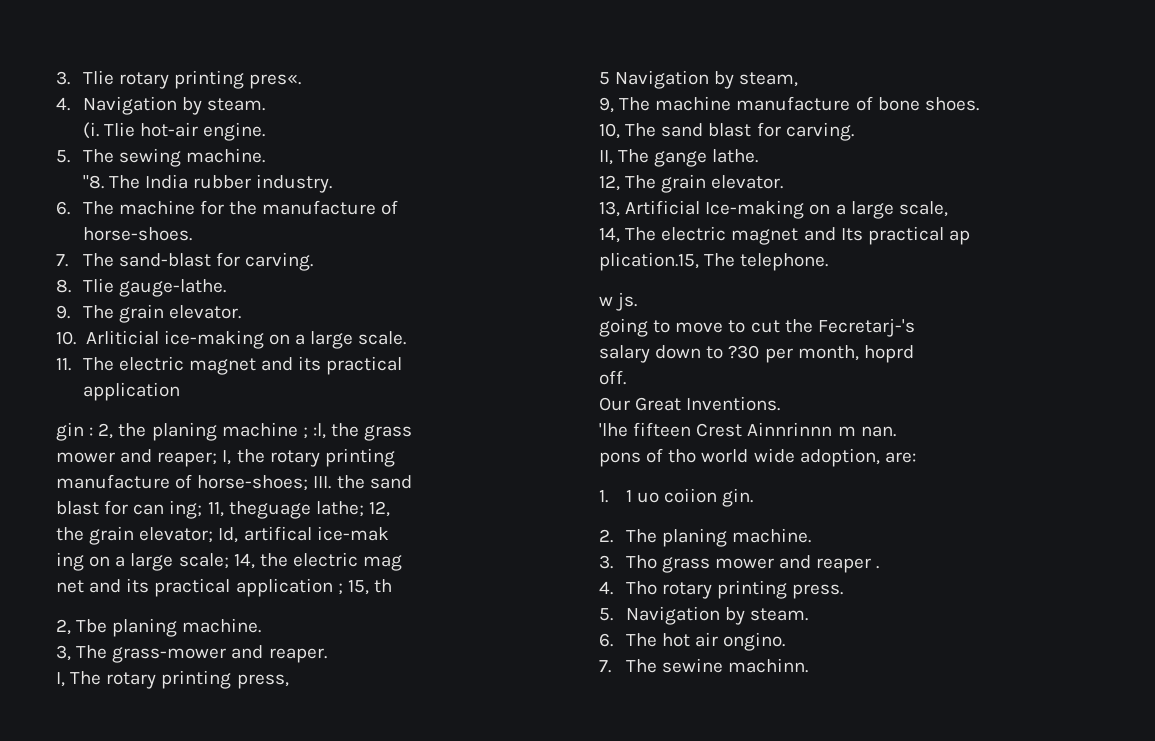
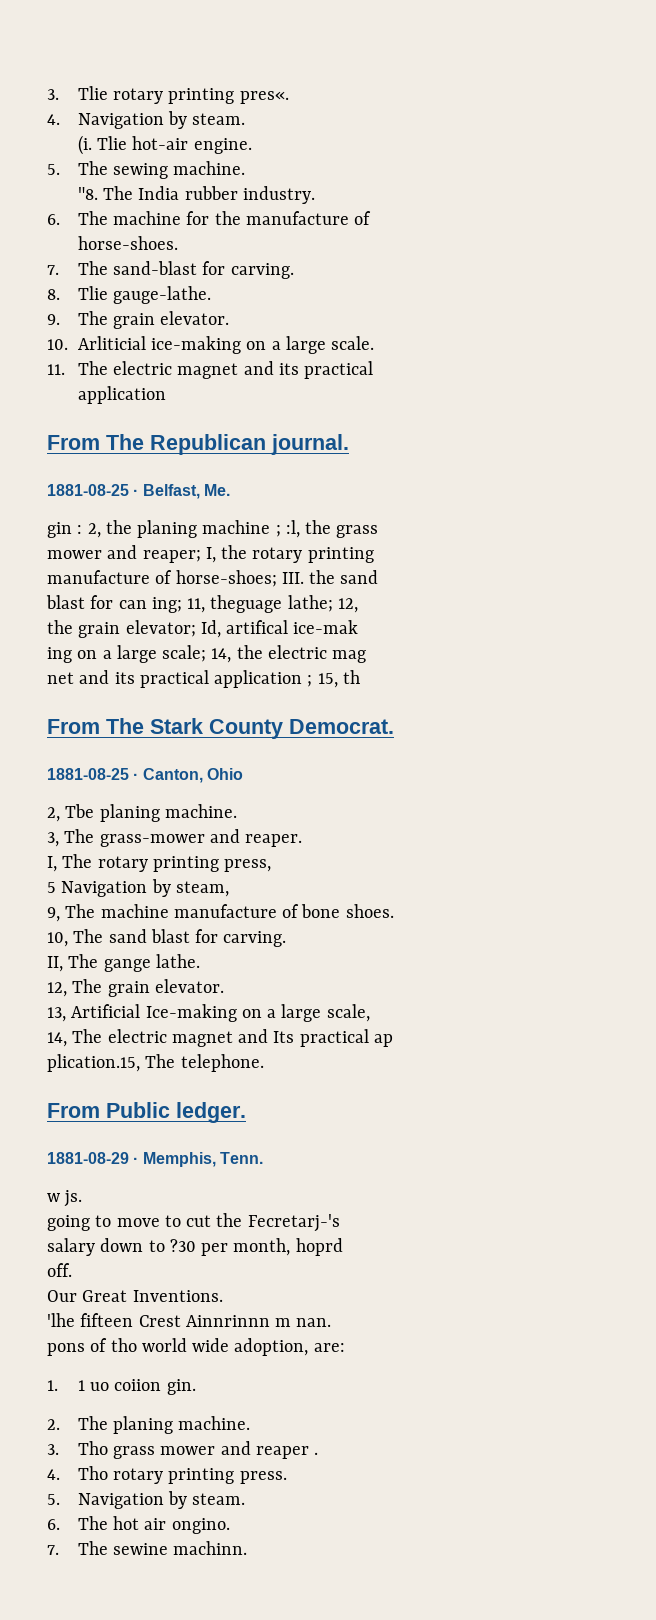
+ From The Republican journal.
+ 1881-08-25 · Belfast, Me.
+ From The Stark County Democrat.
+ 1881-08-25 · Canton, Ohio
+ From Public ledger.
+ 1881-08-29 · Memphis, Tenn.

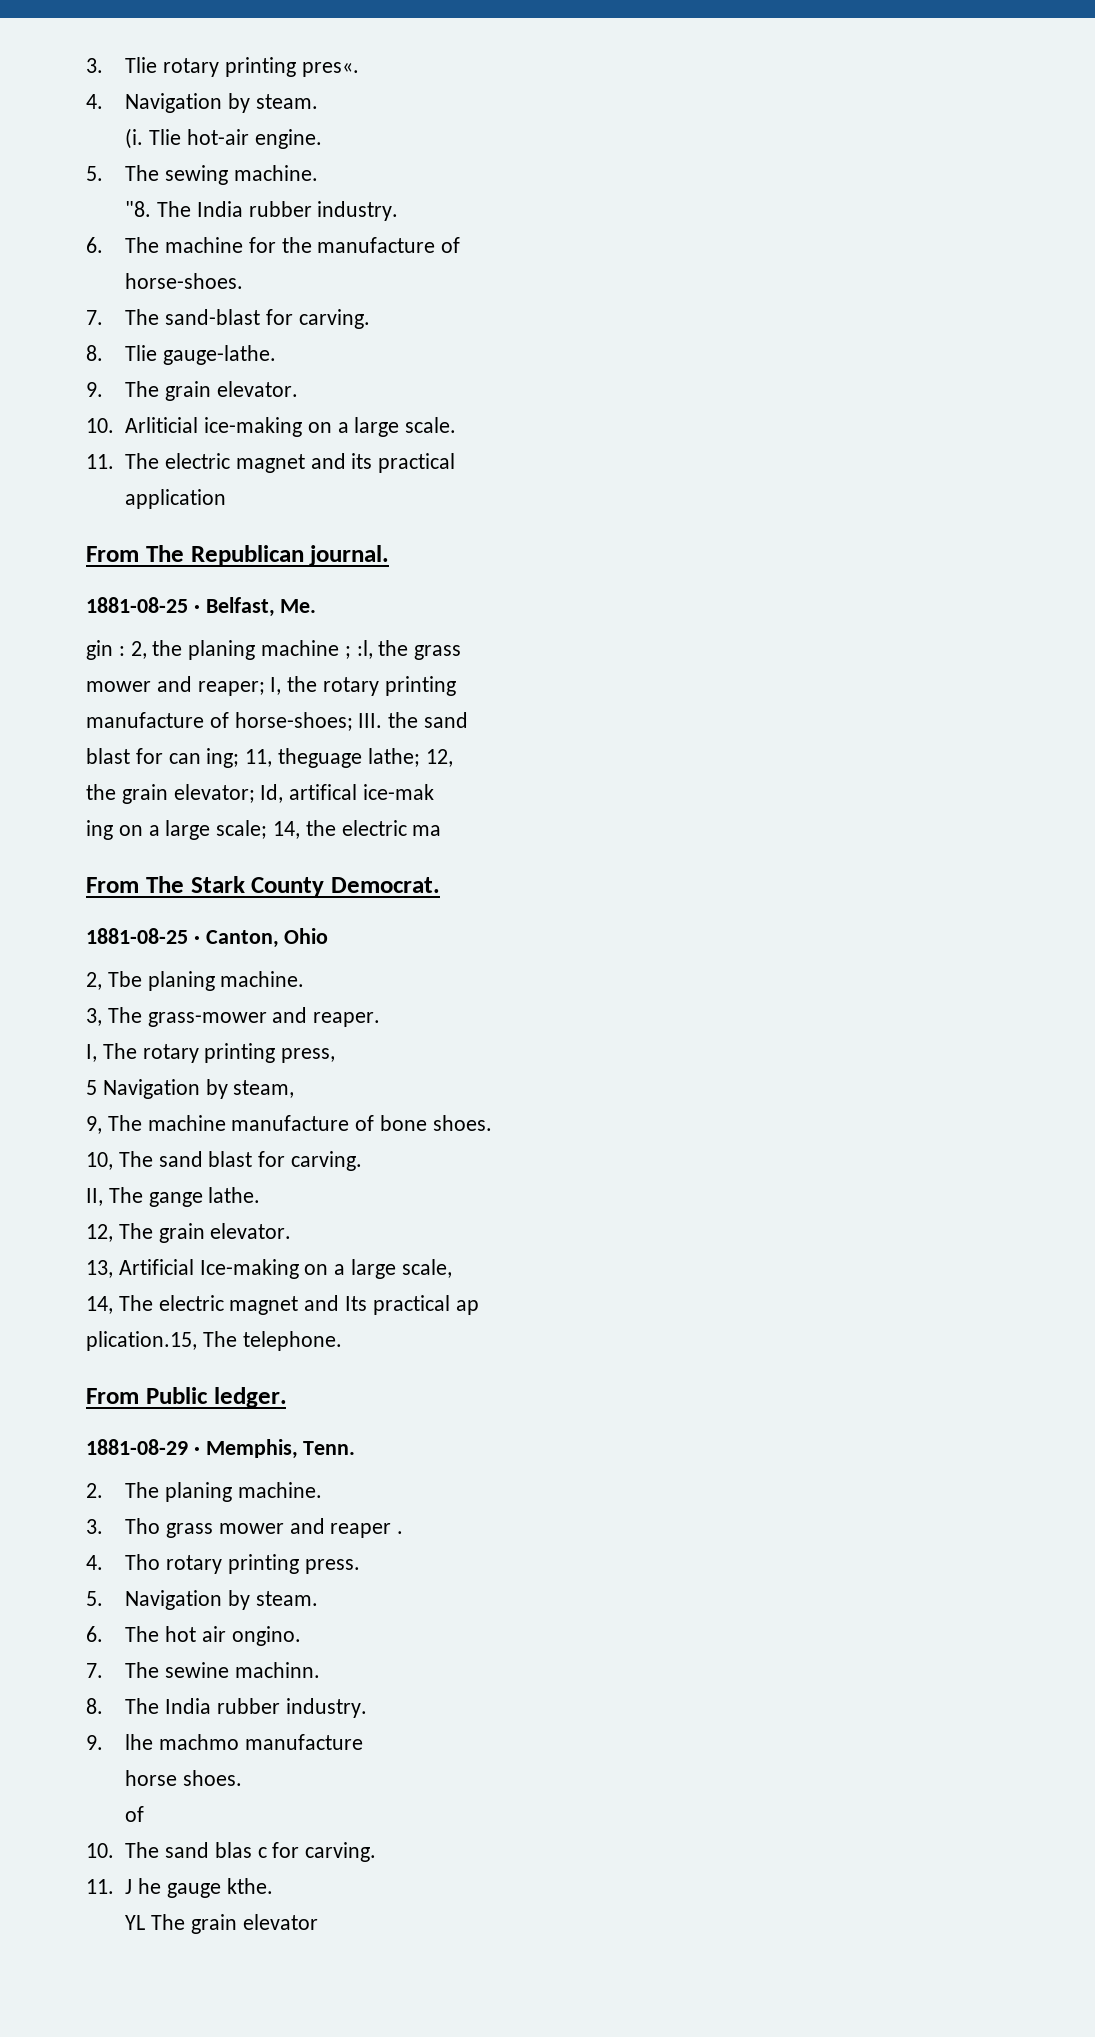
- ing on a large scale; 14, the electric mag
- net and its practical application ; 15, th
+ ing on a large scale; 14, the electric ma
- w js.
- going to move to cut the Fecretarj-'s
- salary down to ?30 per month, hoprd
- off.
- Our Great Inventions.
- 'lhe fifteen Crest Ainnrinnn m nan.
- pons of tho world wide adoption, are:
- 1. 1 uo coiion gin.
+ 8. The India rubber industry.
+ 9. lhe machmo manufacture
+ horse shoes.
+ of
+ 10. The sand blas c for carving.
+ 11. J he gauge kthe.
+ YL The grain elevator

